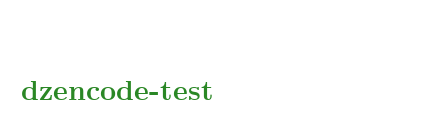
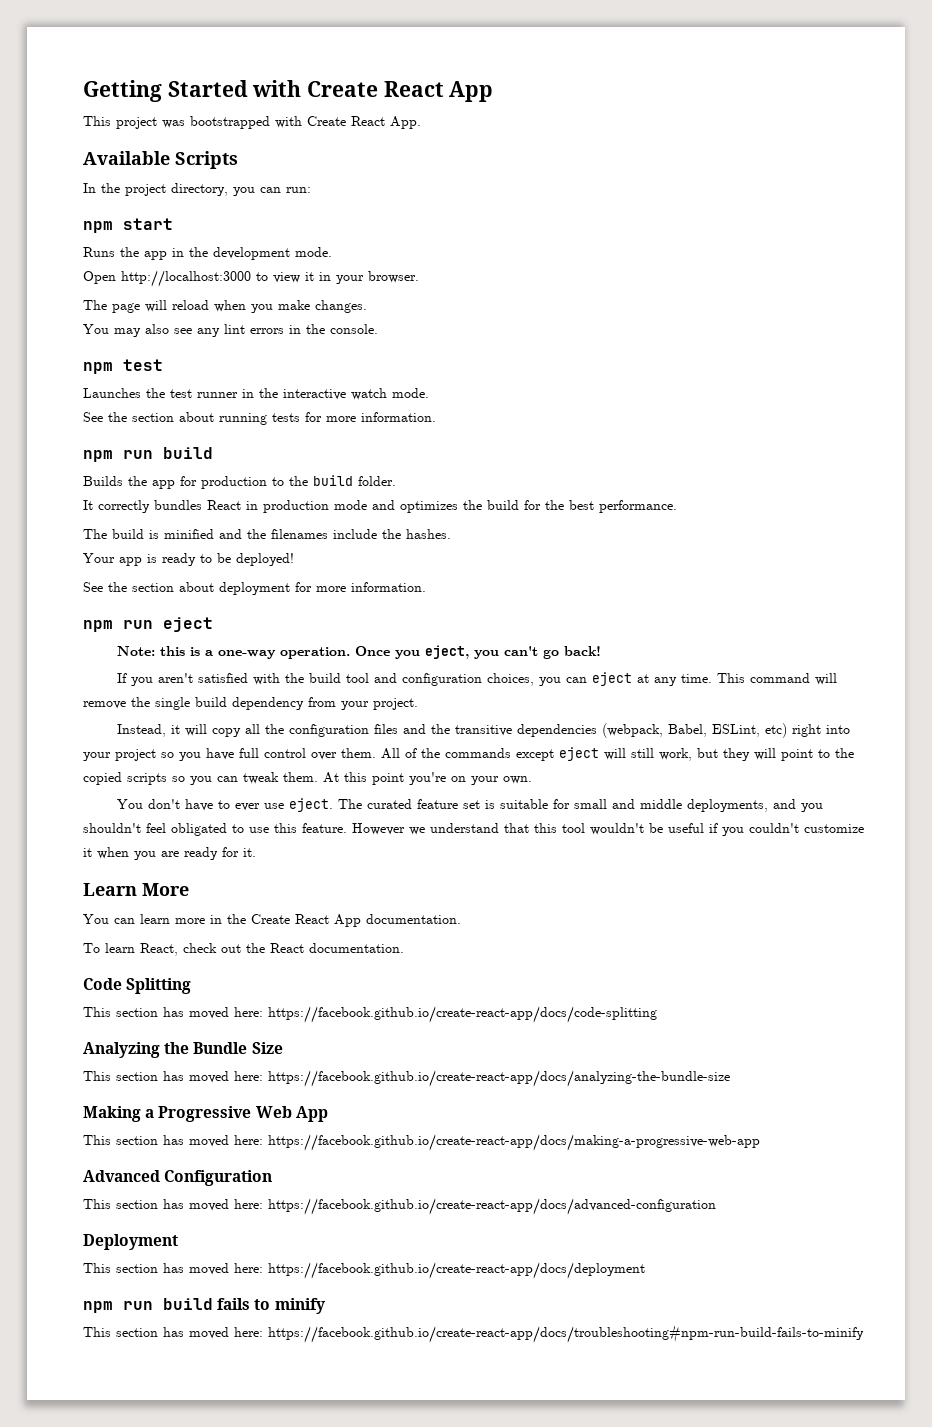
- dzencode-test
+ Getting Started with Create React App
+ This project was bootstrapped with Create React App.
+ Available Scripts
+ In the project directory, you can run:
+ npm start
+ Runs the app in the development mode.
+ Open http://localhost:3000 to view it in your browser.
+ The page will reload when you make changes.
+ You may also see any lint errors in the console.
+ npm test
+ Launches the test runner in the interactive watch mode.
+ See the section about running tests for more information.
+ npm run build
+ Builds the app for production to the build folder.
+ It correctly bundles React in production mode and optimizes the build for the best performance.
+ The build is minified and the filenames include the hashes.
+ Your app is ready to be deployed!
+ See the section about deployment for more information.
+ npm run eject
+ Note: this is a one-way operation. Once you eject, you can't go back!
+ If you aren't satisfied with the build tool and configuration choices, you can eject at any time. This command will remove the single build dependency from your project.
+ Instead, it will copy all the configuration files and the transitive dependencies (webpack, Babel, ESLint, etc) right into your project so you have full control over them. All of the commands except eject will still work, but they will point to the copied scripts so you can tweak them. At this point you're on your own.
+ You don't have to ever use eject. The curated feature set is suitable for small and middle deployments, and you shouldn't feel obligated to use this feature. However we understand that this tool wouldn't be useful if you couldn't customize it when you are ready for it.
+ Learn More
+ You can learn more in the Create React App documentation.
+ To learn React, check out the React documentation.
+ Code Splitting
+ This section has moved here: https://facebook.github.io/create-react-app/docs/code-splitting
+ Analyzing the Bundle Size
+ This section has moved here: https://facebook.github.io/create-react-app/docs/analyzing-the-bundle-size
+ Making a Progressive Web App
+ This section has moved here: https://facebook.github.io/create-react-app/docs/making-a-progressive-web-app
+ Advanced Configuration
+ This section has moved here: https://facebook.github.io/create-react-app/docs/advanced-configuration
+ Deployment
+ This section has moved here: https://facebook.github.io/create-react-app/docs/deployment
+ npm run build fails to minify
+ This section has moved here: https://facebook.github.io/create-react-app/docs/troubleshooting#npm-run-build-fails-to-minify

